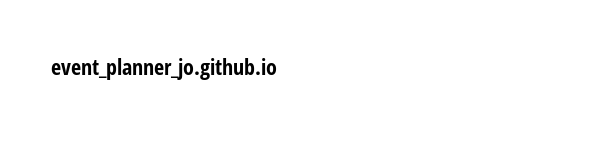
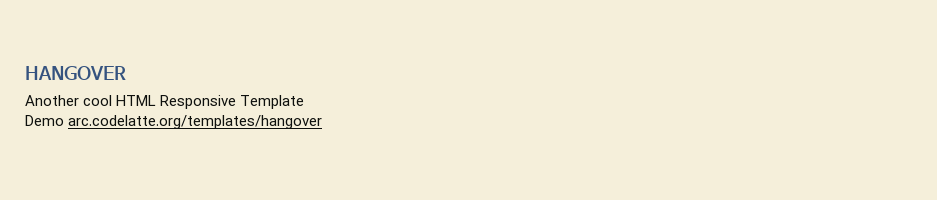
- event_planner_jo.github.io
+ HANGOVER
+ Another cool HTML Responsive Template
+ Demo arc.codelatte.org/templates/hangover

